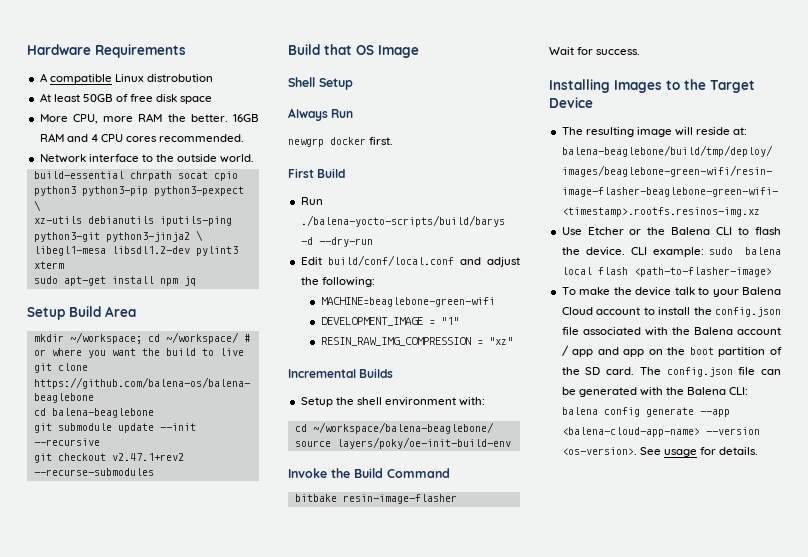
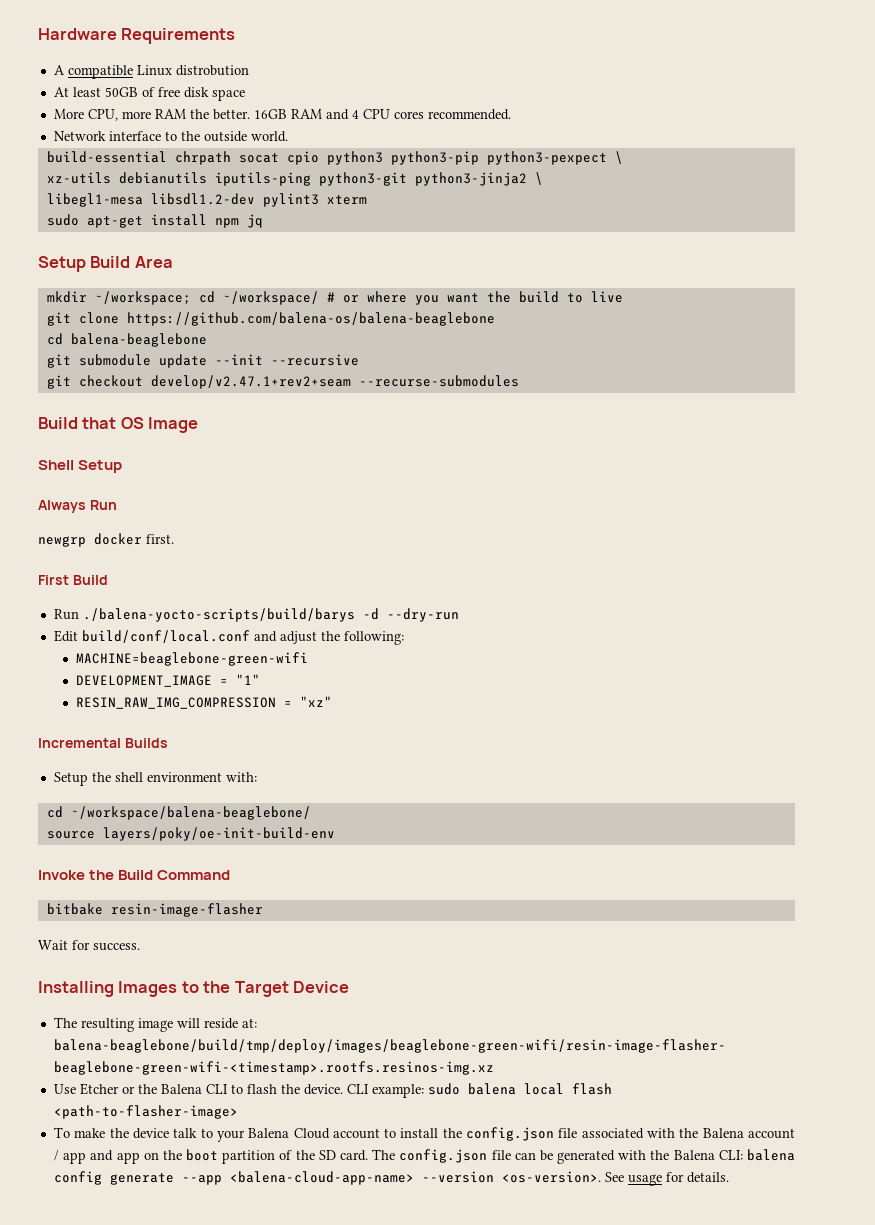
- git checkout v2.47.1+rev2 --recurse-submodules
+ git checkout develop/v2.47.1+rev2+seam --recurse-submodules

